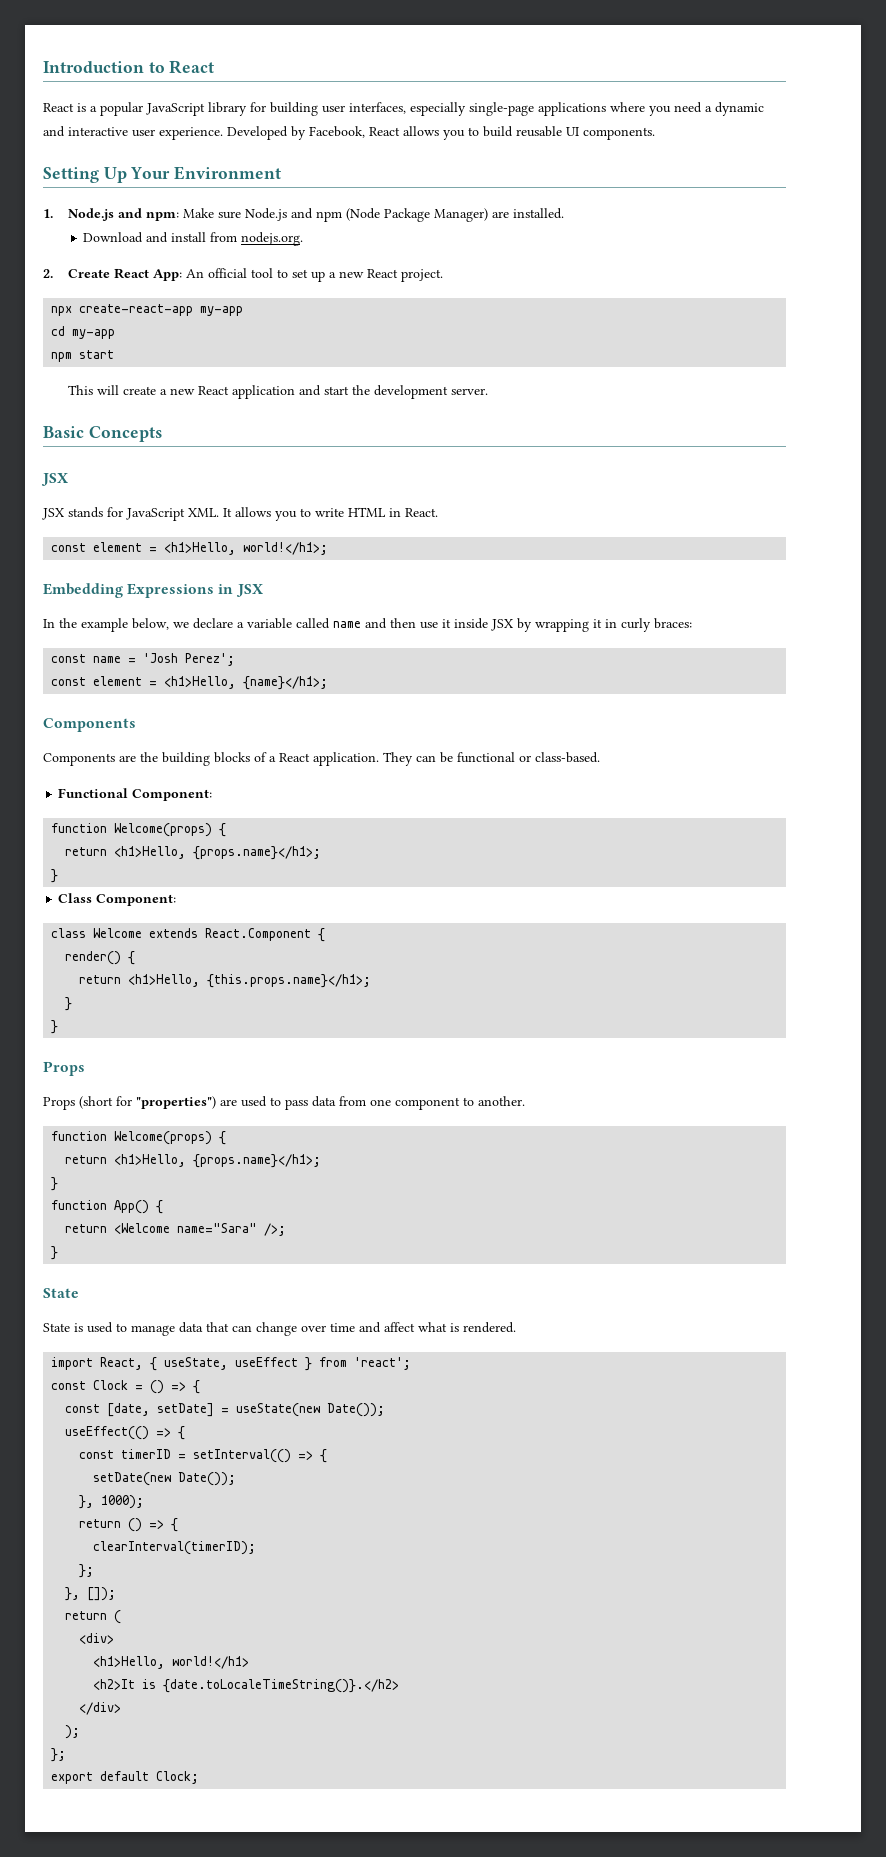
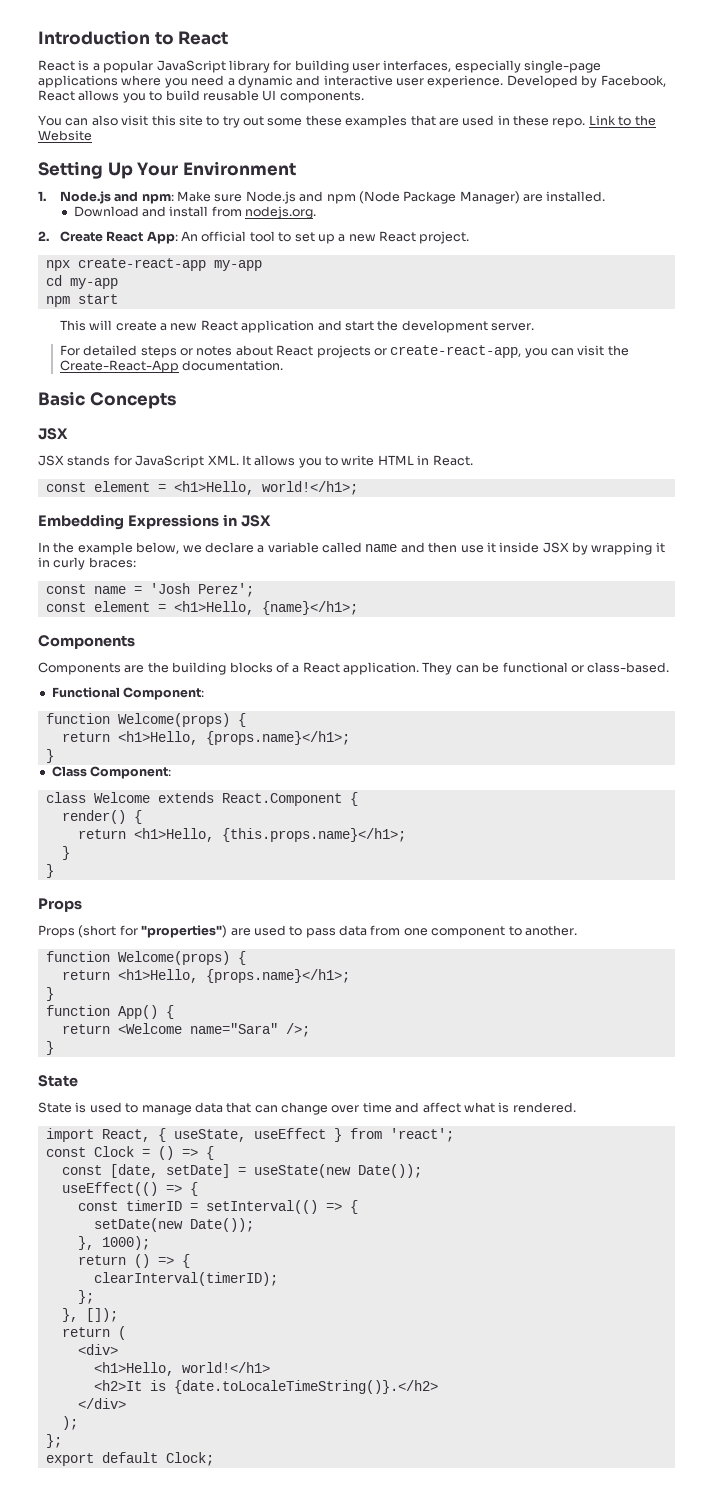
+ You can also visit this site to try out some these examples that are used in these repo. Link to the Website
+ For detailed steps or notes about React projects or create-react-app, you can visit the Create-React-App documentation.

